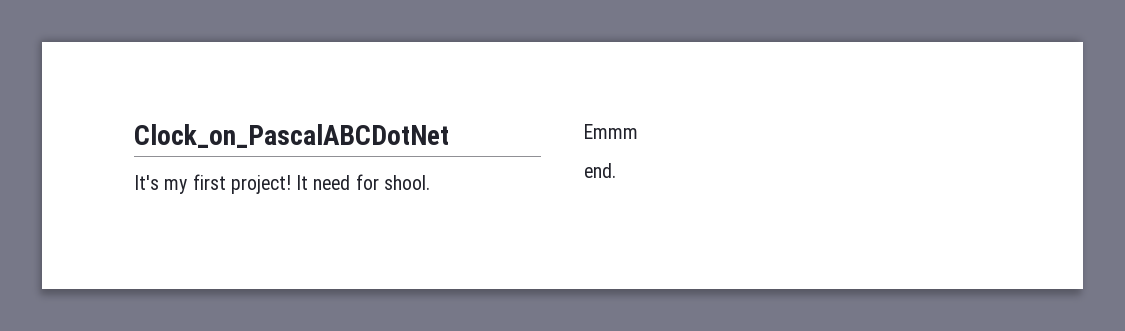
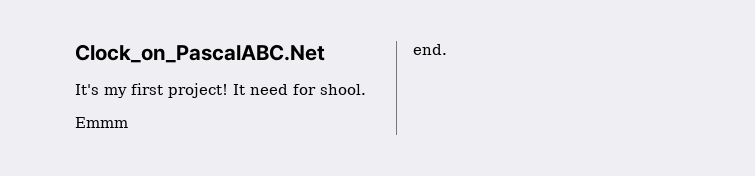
- Clock_on_PascalABCDotNet
+ Clock_on_PascalABC.Net

